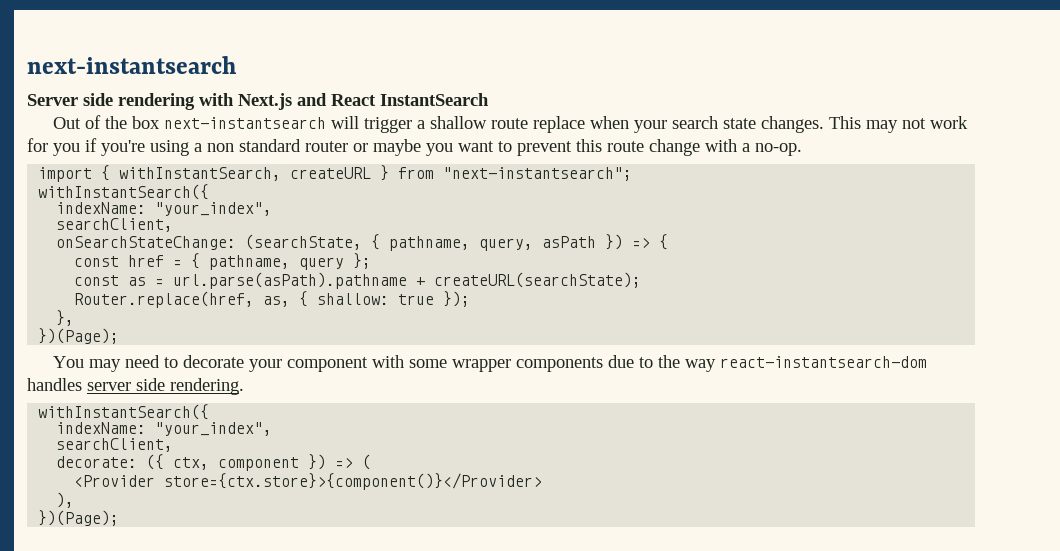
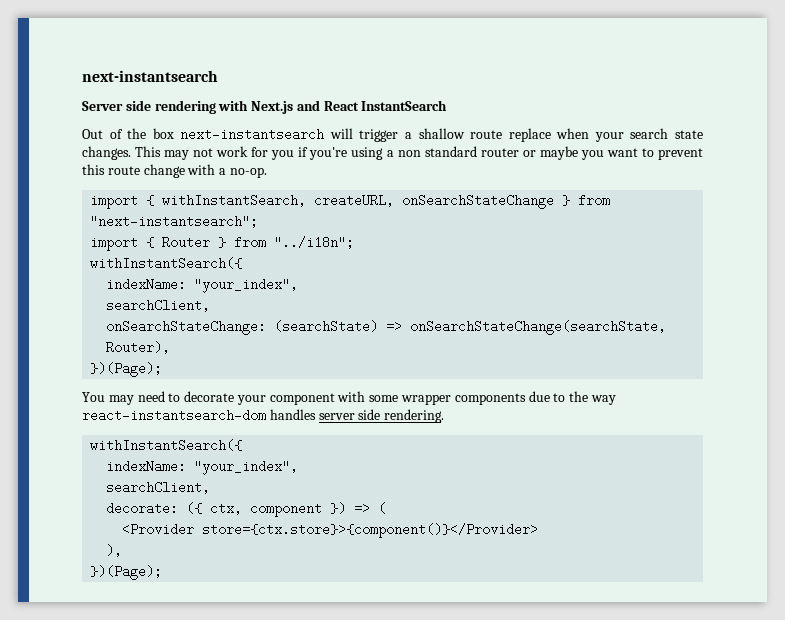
- import { withInstantSearch, createURL } from "next-instantsearch";
+ import { withInstantSearch, createURL, onSearchStateChange } from "next-instantsearch";
+ import { Router } from "../i18n";
- onSearchStateChange: (searchState, { pathname, query, asPath }) => {
- const href = { pathname, query };
- const as = url.parse(asPath).pathname + createURL(searchState);
- Router.replace(href, as, { shallow: true });
- },
+ onSearchStateChange: (searchState) => onSearchStateChange(searchState, Router),

